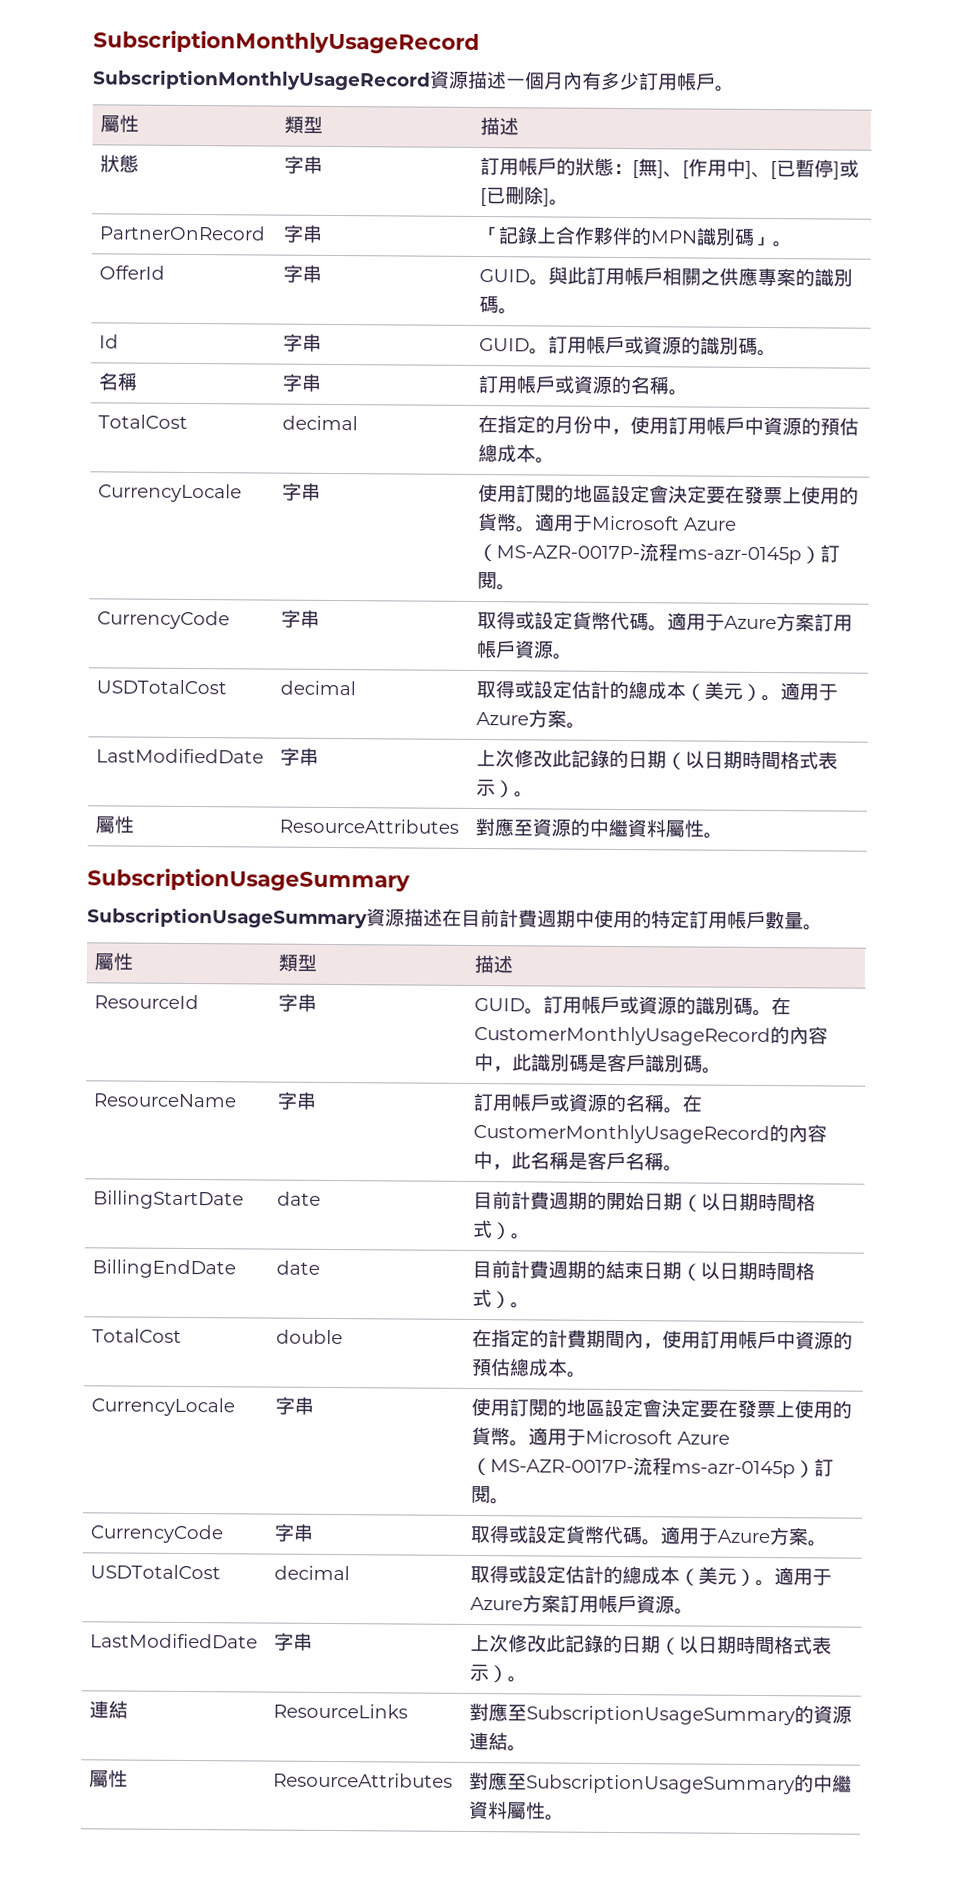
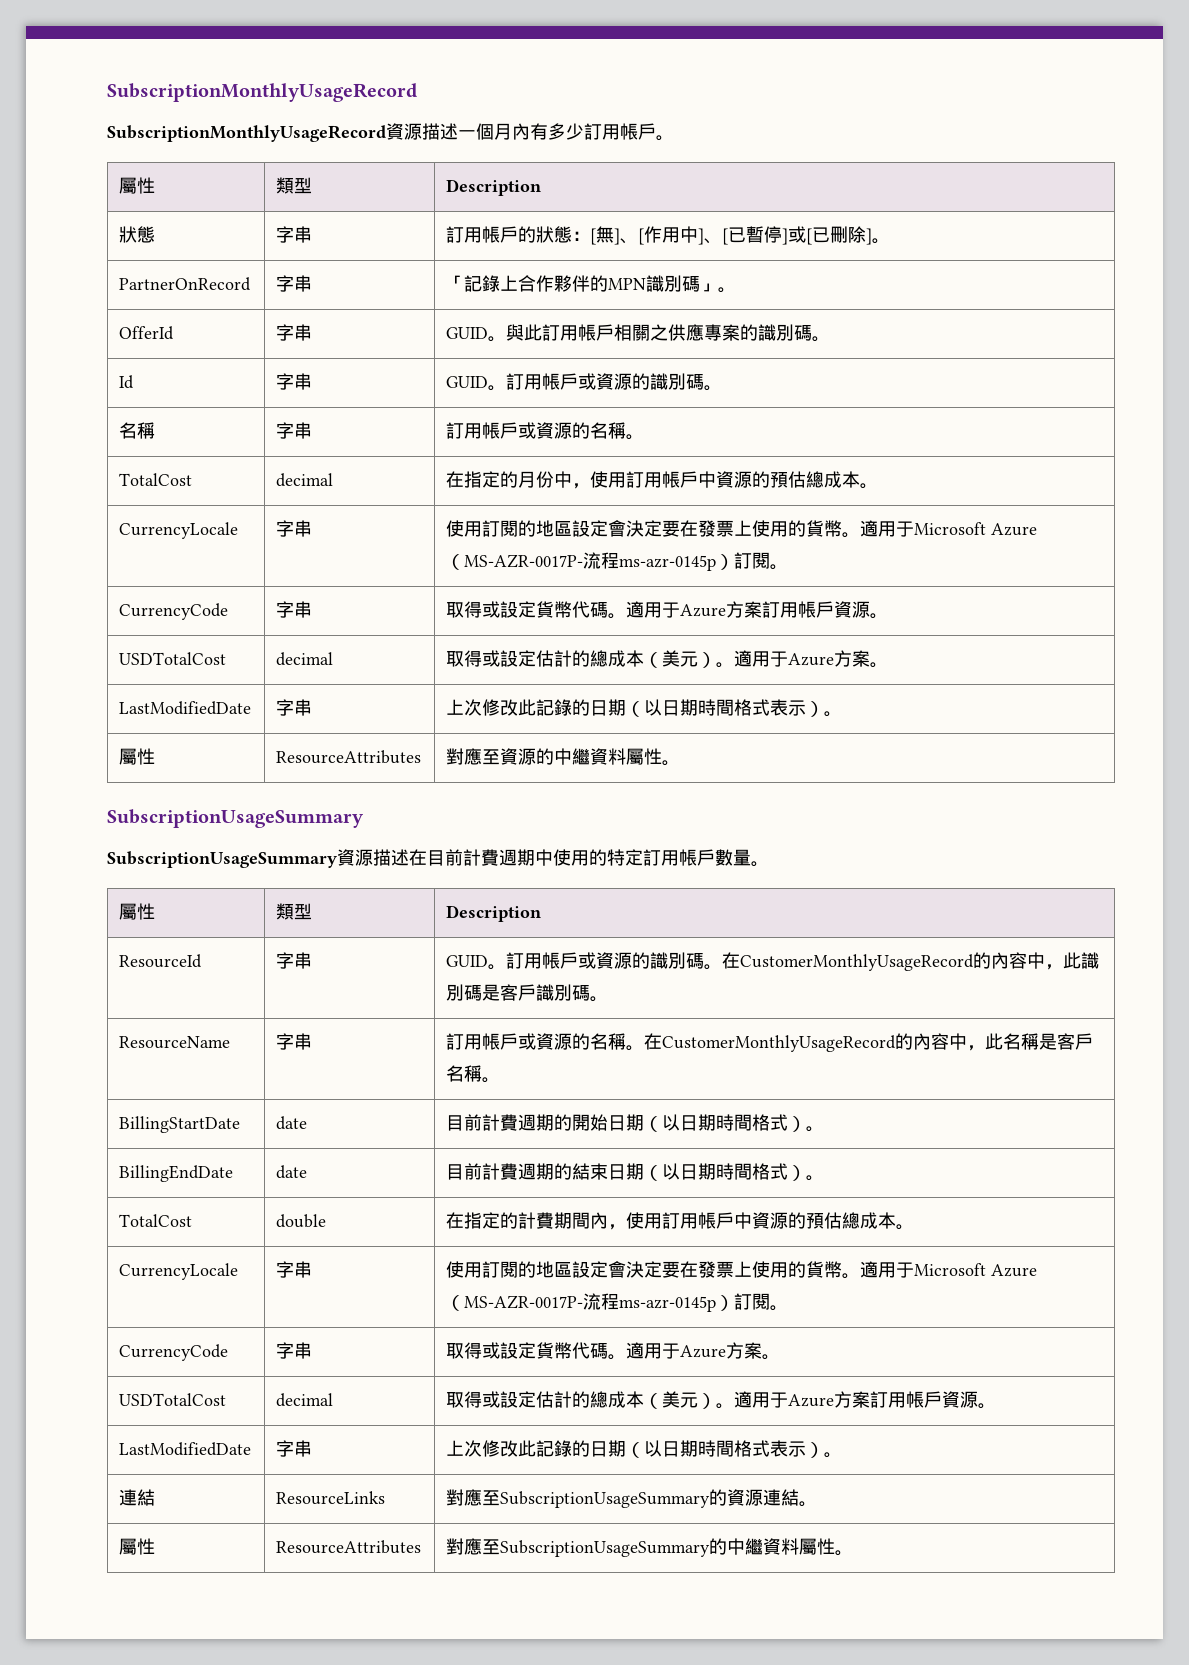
  SubscriptionMonthlyUsageRecord資源描述一個月內有多少訂用帳戶。
- 屬性 | 類型 | 描述
+ 屬性 | 類型 | Description
  SubscriptionUsageSummary資源描述在目前計費週期中使用的特定訂用帳戶數量。
- 屬性 | 類型 | 描述
+ 屬性 | 類型 | Description

